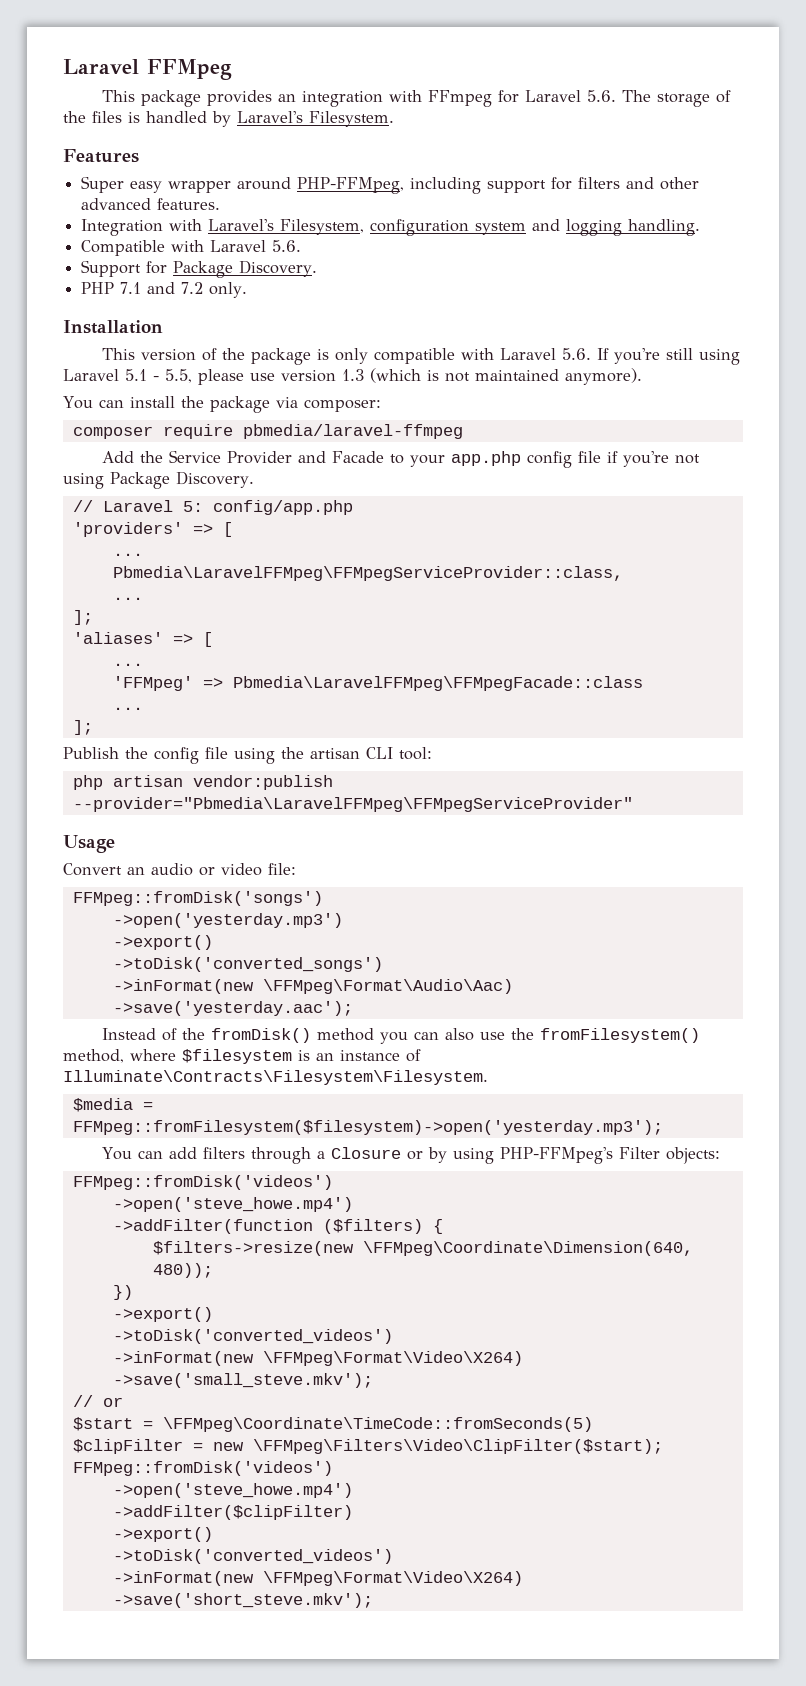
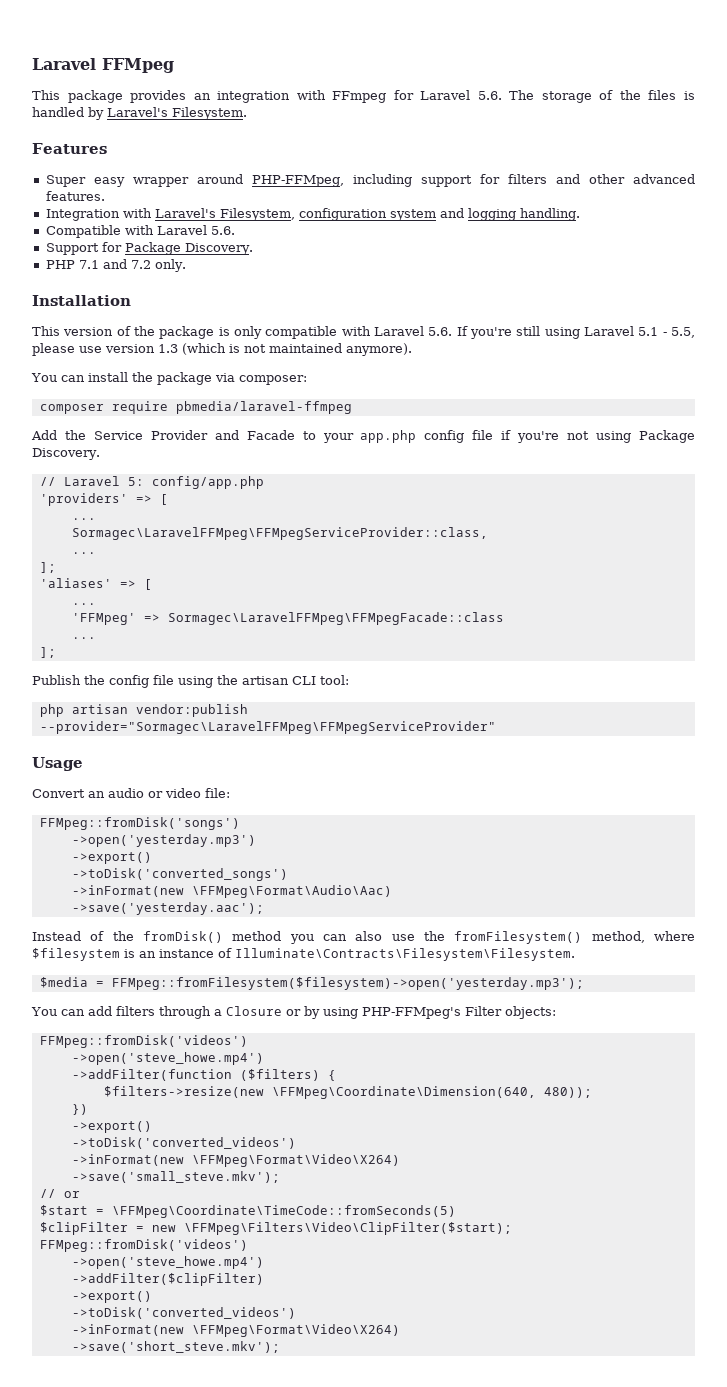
- Pbmedia\LaravelFFMpeg\FFMpegServiceProvider::class,
+ Sormagec\LaravelFFMpeg\FFMpegServiceProvider::class,
- 'FFMpeg' => Pbmedia\LaravelFFMpeg\FFMpegFacade::class
+ 'FFMpeg' => Sormagec\LaravelFFMpeg\FFMpegFacade::class
- php artisan vendor:publish --provider="Pbmedia\LaravelFFMpeg\FFMpegServiceProvider"
+ php artisan vendor:publish --provider="Sormagec\LaravelFFMpeg\FFMpegServiceProvider"

